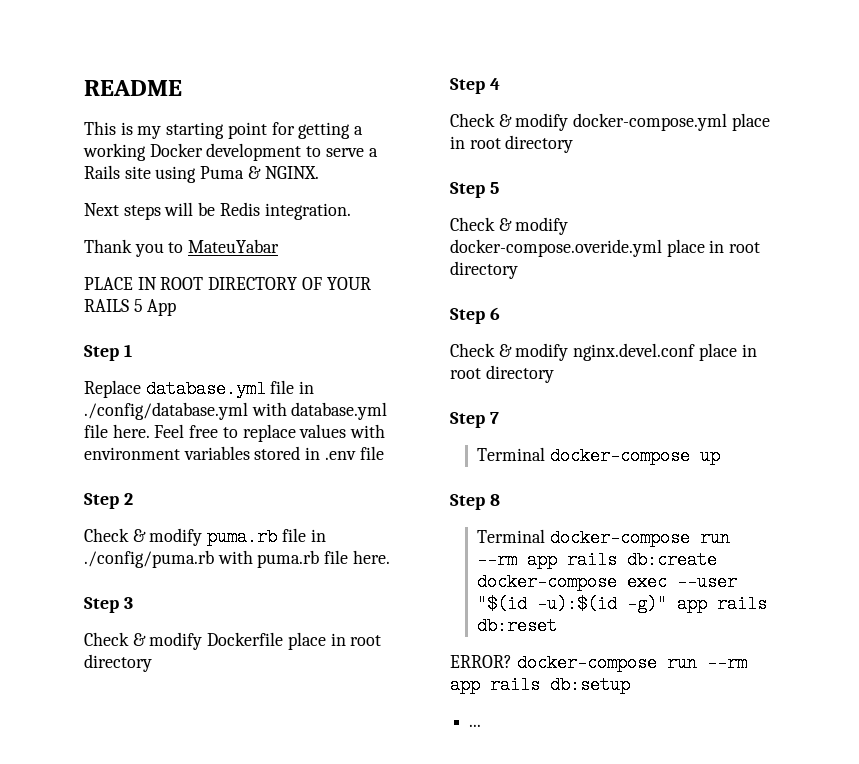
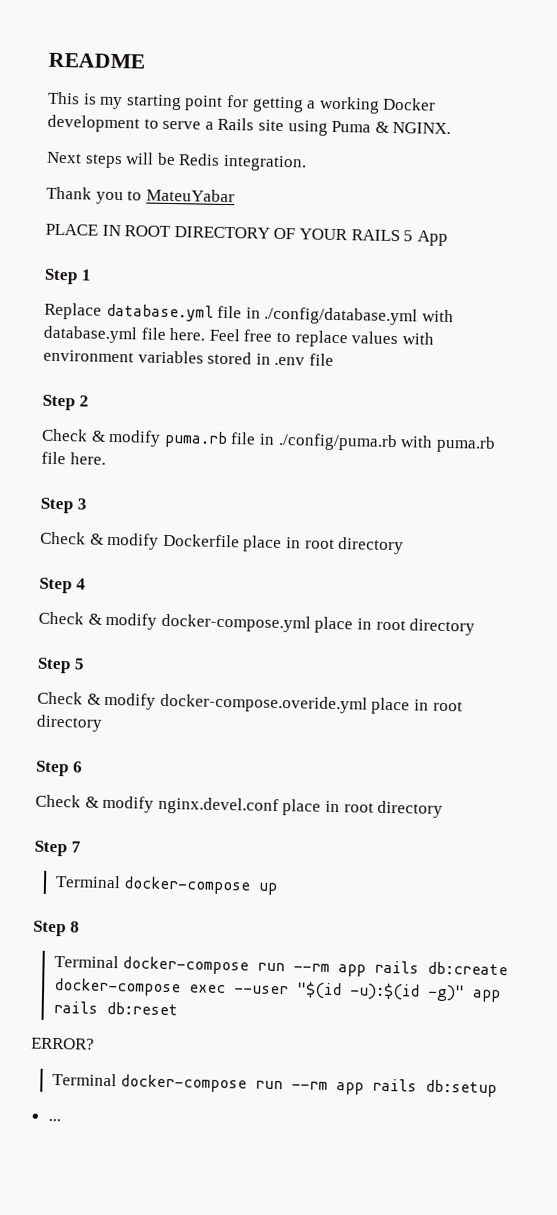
- ERROR? docker-compose run --rm app rails db:setup
+ ERROR?
+ Terminal docker-compose run --rm app rails db:setup

